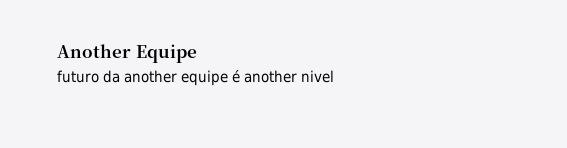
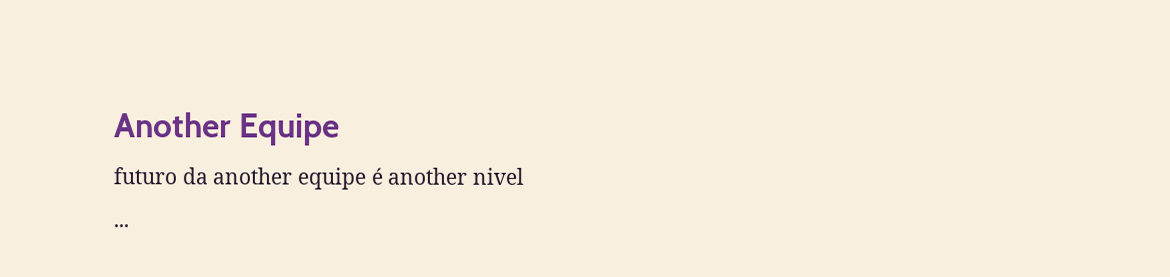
+ ...

